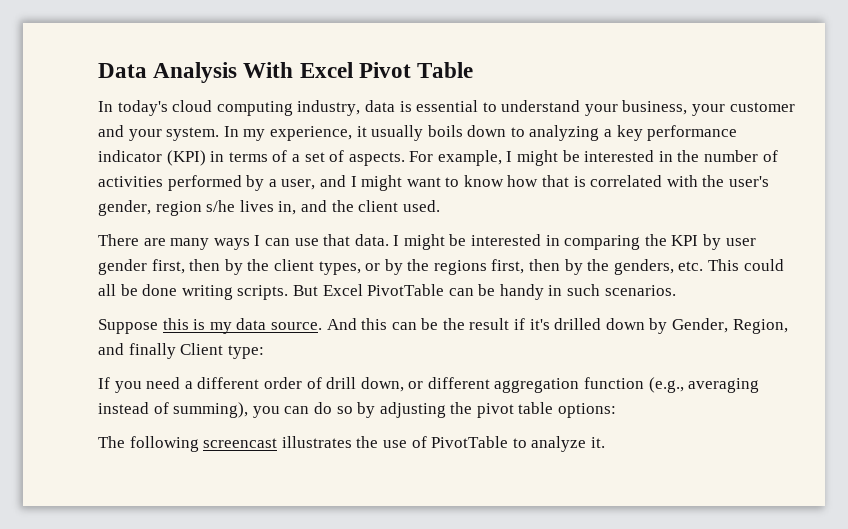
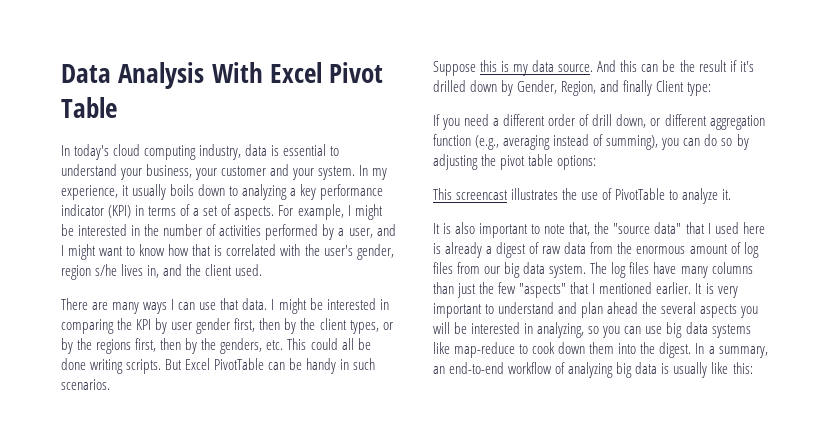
- The following screencast illustrates the use of PivotTable to analyze it.
+ This screencast illustrates the use of PivotTable to analyze it.
+ It is also important to note that, the "source data" that I used here is already a digest of raw data from the enormous amount of log files from our big data system. The log files have many columns than just the few "aspects" that I mentioned earlier. It is very important to understand and plan ahead the several aspects you will be interested in analyzing, so you can use big data systems like map-reduce to cook down them into the digest. In a summary, an end-to-end workflow of analyzing big data is usually like this:

